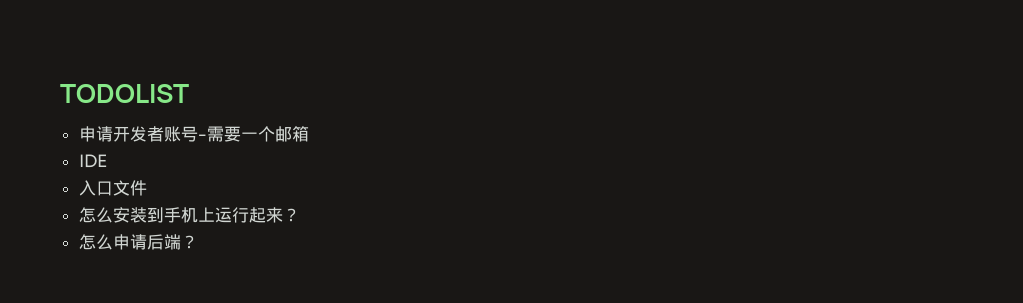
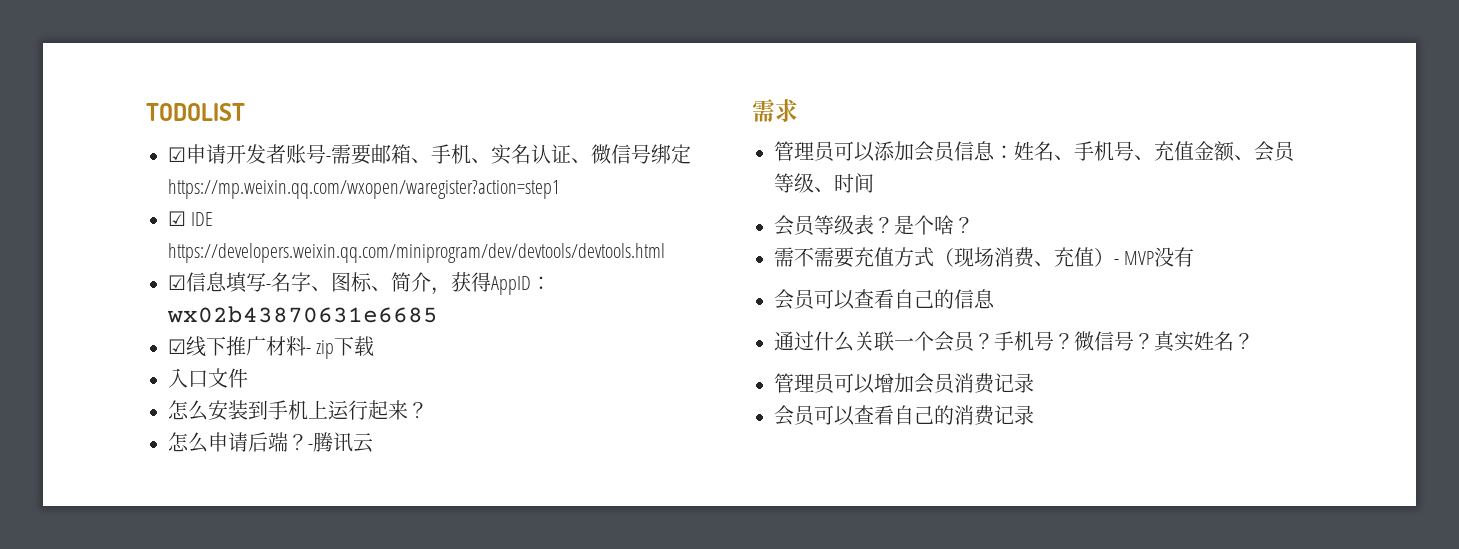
- 申请开发者账号-需要一个邮箱
- IDE
+ ☑申请开发者账号-需要邮箱、手机、实名认证、微信号绑定https://mp.weixin.qq.com/wxopen/waregister?action=step1
+ ☑ IDE https://developers.weixin.qq.com/miniprogram/dev/devtools/devtools.html
+ ☑信息填写-名字、图标、简介，获得AppID：wx02b43870631e6685
+ ☑线下推广材料- zip下载
+ -腾讯云
+ 需求
+ 管理员可以添加会员信息：姓名、手机号、充值金额、会员等级、时间
+ 会员等级表？是个啥？
+ 需不需要充值方式（现场消费、充值）- MVP没有
+ 会员可以查看自己的信息
+ 通过什么关联一个会员？手机号？微信号？真实姓名？
+ 管理员可以增加会员消费记录
+ 会员可以查看自己的消费记录

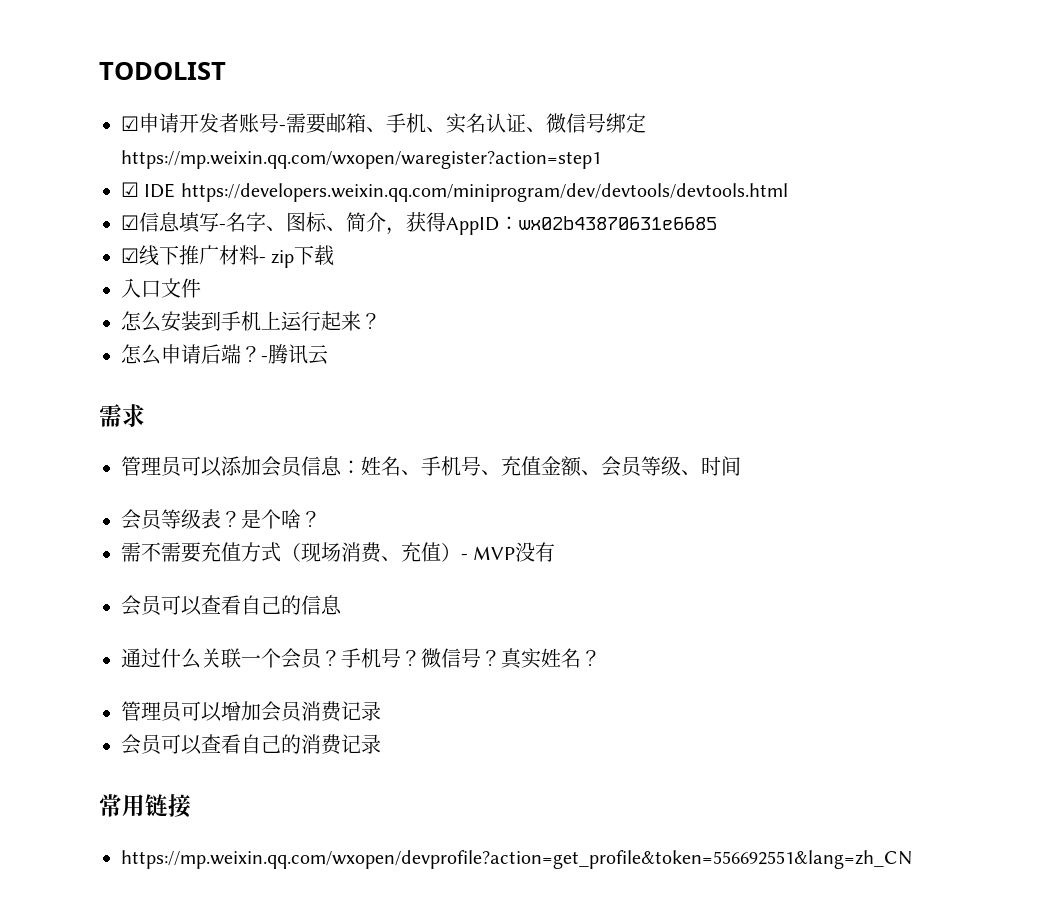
+ 常用链接
+ https://mp.weixin.qq.com/wxopen/devprofile?action=get_profile&token=556692551&lang=zh_CN

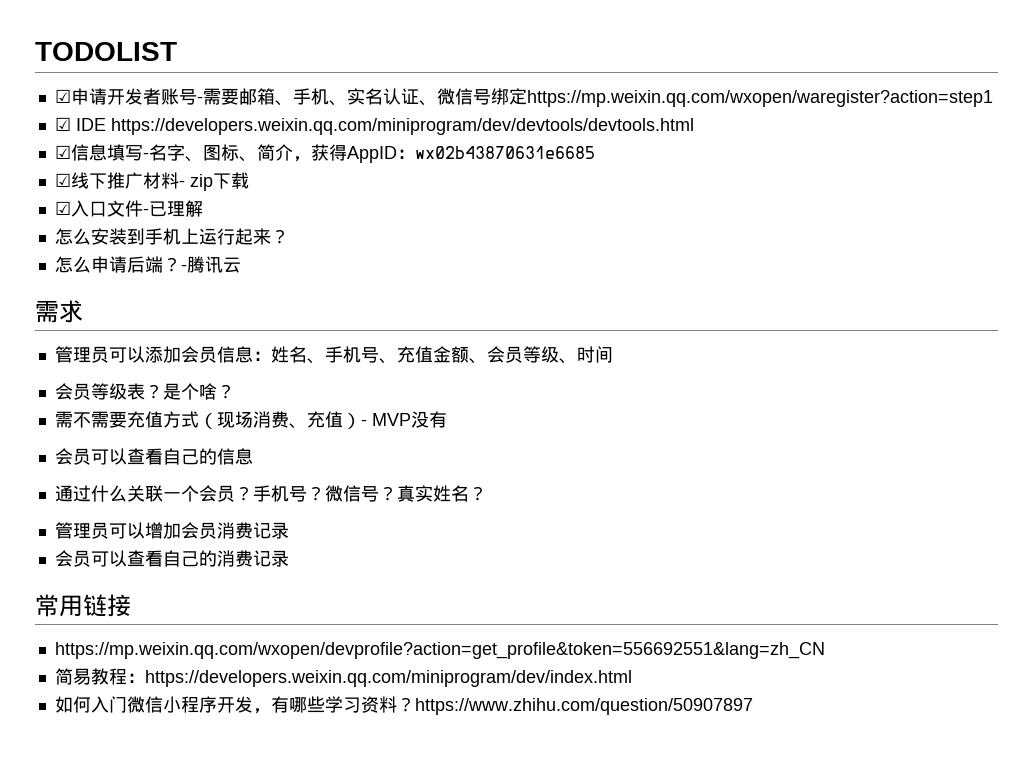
- 入口文件
+ ☑入口文件-已理解
+ 简易教程：https://developers.weixin.qq.com/miniprogram/dev/index.html
+ 如何入门微信小程序开发，有哪些学习资料？https://www.zhihu.com/question/50907897

